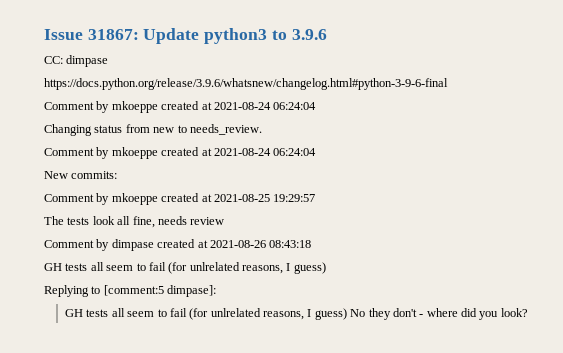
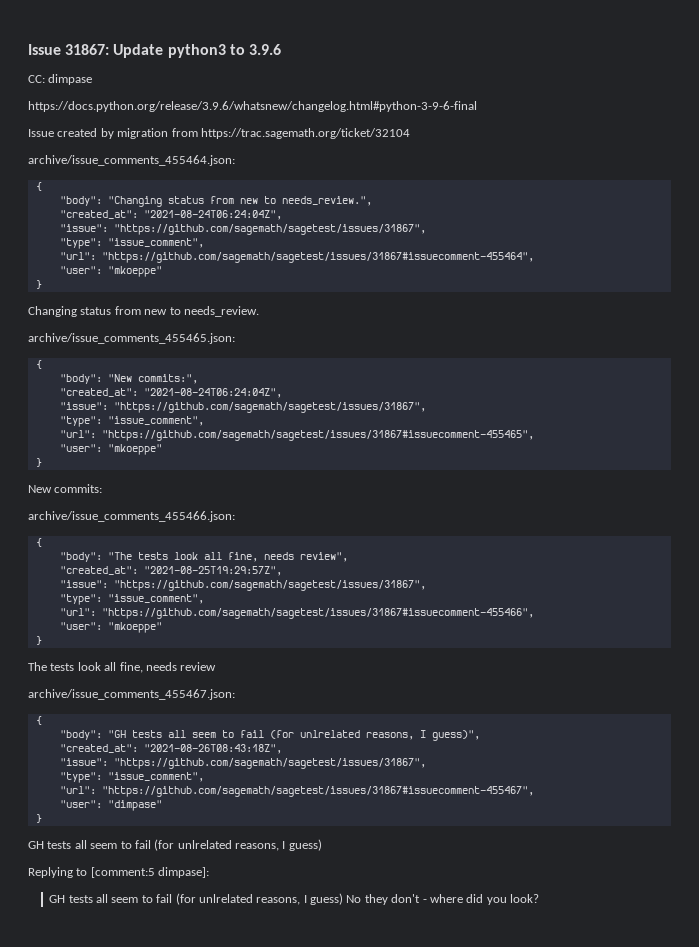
  https://docs.python.org/release/3.9.6/whatsnew/changelog.html#python-3-9-6-final
- Comment by mkoeppe created at 2021-08-24 06:24:04
+ Issue created by migration from https://trac.sagemath.org/ticket/32104
+ archive/issue_comments_455464.json:
+ {
+ "body": "Changing status from new to needs_review.",
+ "created_at": "2021-08-24T06:24:04Z",
+ "issue": "https://github.com/sagemath/sagetest/issues/31867",
+ "type": "issue_comment",
+ "url": "https://github.com/sagemath/sagetest/issues/31867#issuecomment-455464",
+ "user": "mkoeppe"
+ }
  Changing status from new to needs_review.
- Comment by mkoeppe created at 2021-08-24 06:24:04
+ archive/issue_comments_455465.json:
+ {
+ "body": "New commits:",
+ "created_at": "2021-08-24T06:24:04Z",
+ "issue": "https://github.com/sagemath/sagetest/issues/31867",
+ "type": "issue_comment",
+ "url": "https://github.com/sagemath/sagetest/issues/31867#issuecomment-455465",
+ "user": "mkoeppe"
+ }
  New commits:
- Comment by mkoeppe created at 2021-08-25 19:29:57
+ archive/issue_comments_455466.json:
+ {
+ "body": "The tests look all fine, needs review",
+ "created_at": "2021-08-25T19:29:57Z",
+ "issue": "https://github.com/sagemath/sagetest/issues/31867",
+ "type": "issue_comment",
+ "url": "https://github.com/sagemath/sagetest/issues/31867#issuecomment-455466",
+ "user": "mkoeppe"
+ }
- Comment by dimpase created at 2021-08-26 08:43:18
+ archive/issue_comments_455467.json:
+ {
+ "body": "GH tests all seem to fail (for unlrelated reasons, I guess)",
+ "created_at": "2021-08-26T08:43:18Z",
+ "issue": "https://github.com/sagemath/sagetest/issues/31867",
+ "type": "issue_comment",
+ "url": "https://github.com/sagemath/sagetest/issues/31867#issuecomment-455467",
+ "user": "dimpase"
+ }

